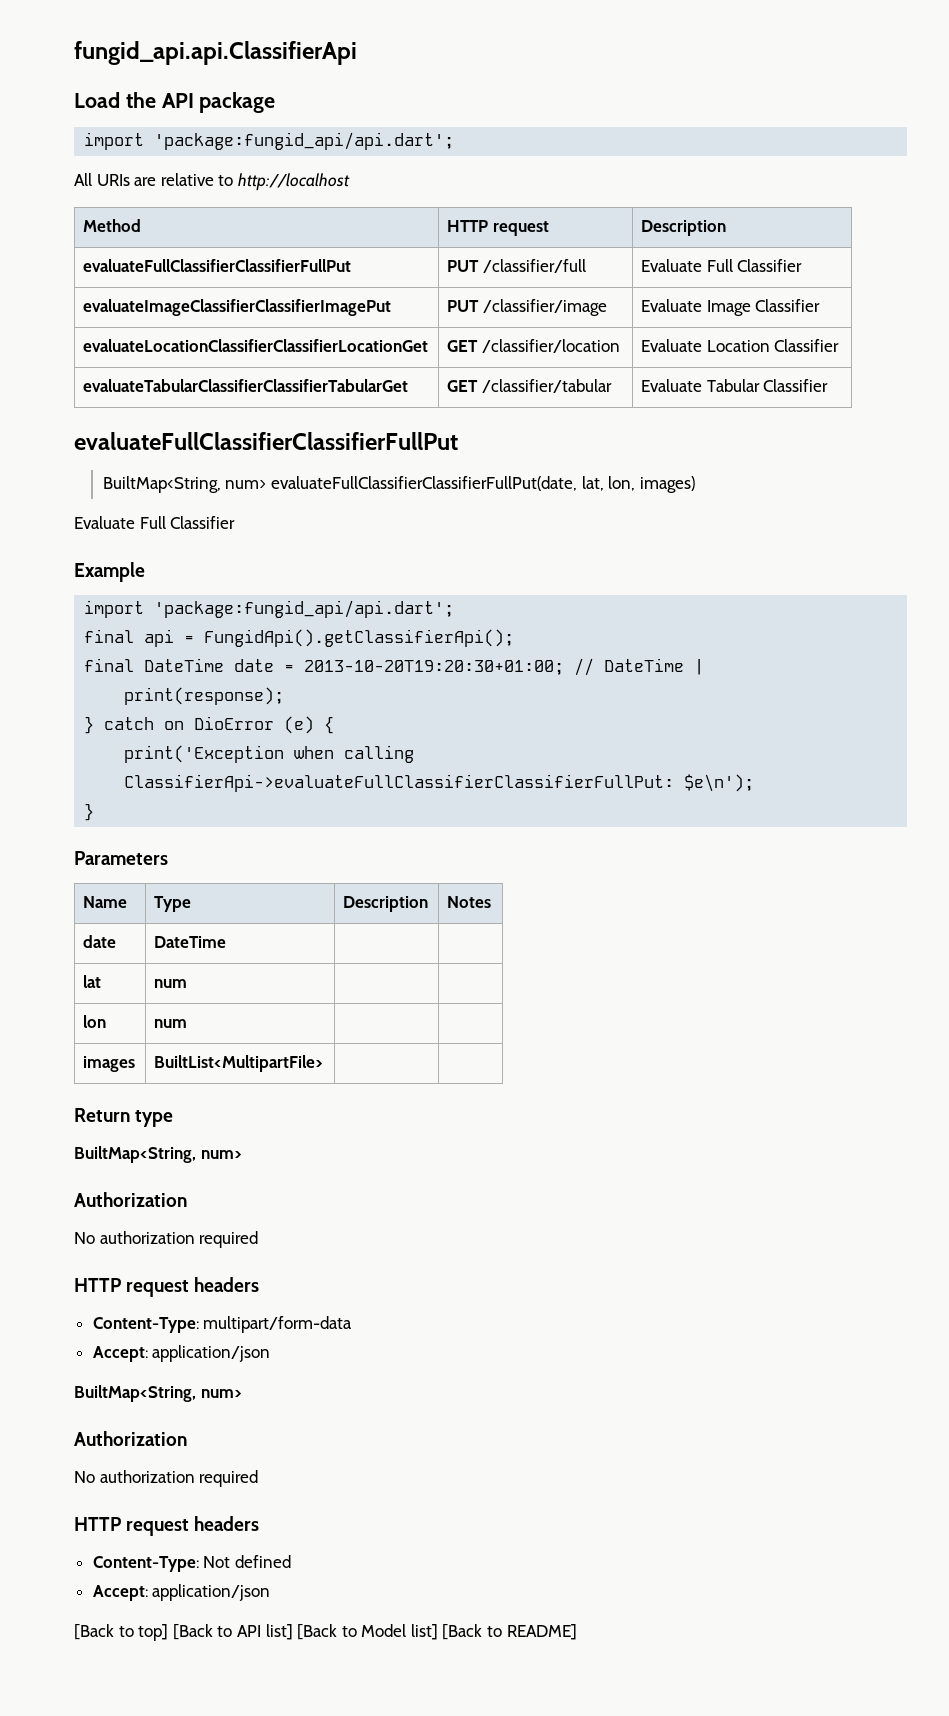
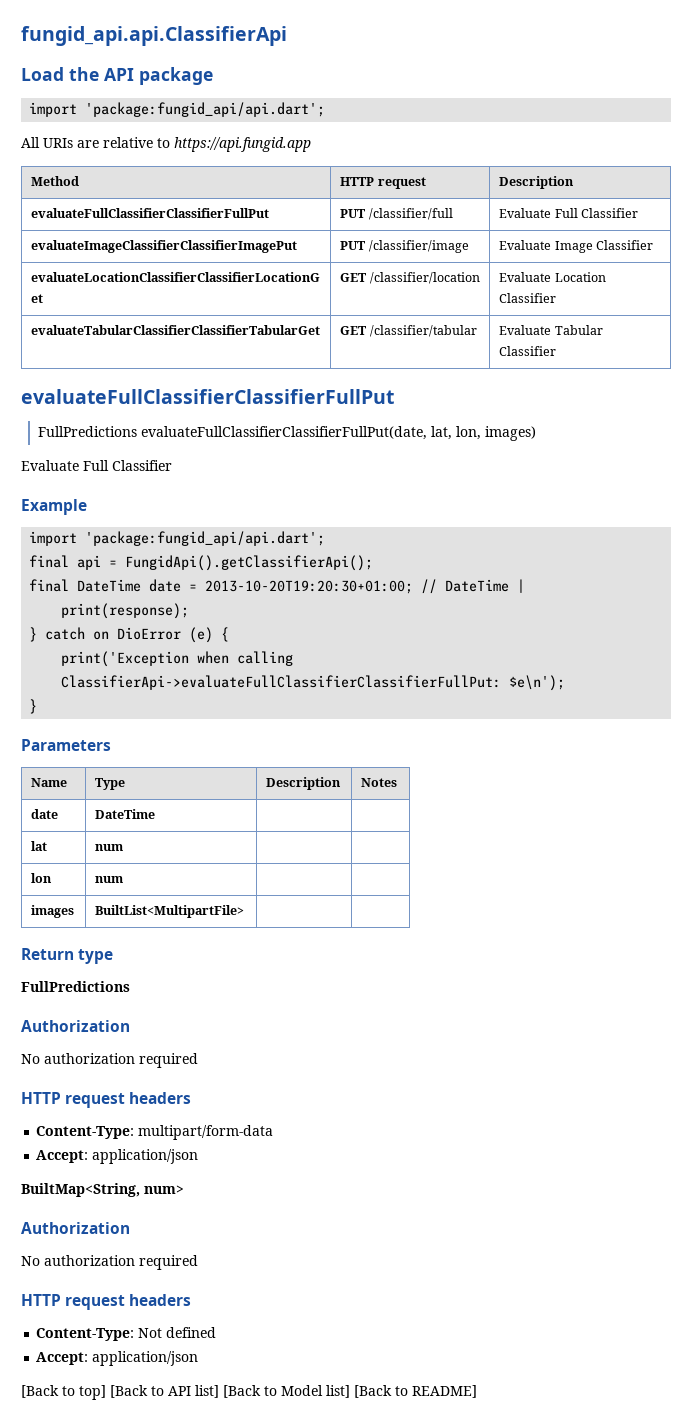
- All URIs are relative to http://localhost
+ All URIs are relative to https://api.fungid.app
- BuiltMap<String, num> evaluateFullClassifierClassifierFullPut(date, lat, lon, images)
+ FullPredictions evaluateFullClassifierClassifierFullPut(date, lat, lon, images)
  Return type
- BuiltMap<String, num>
+ FullPredictions

